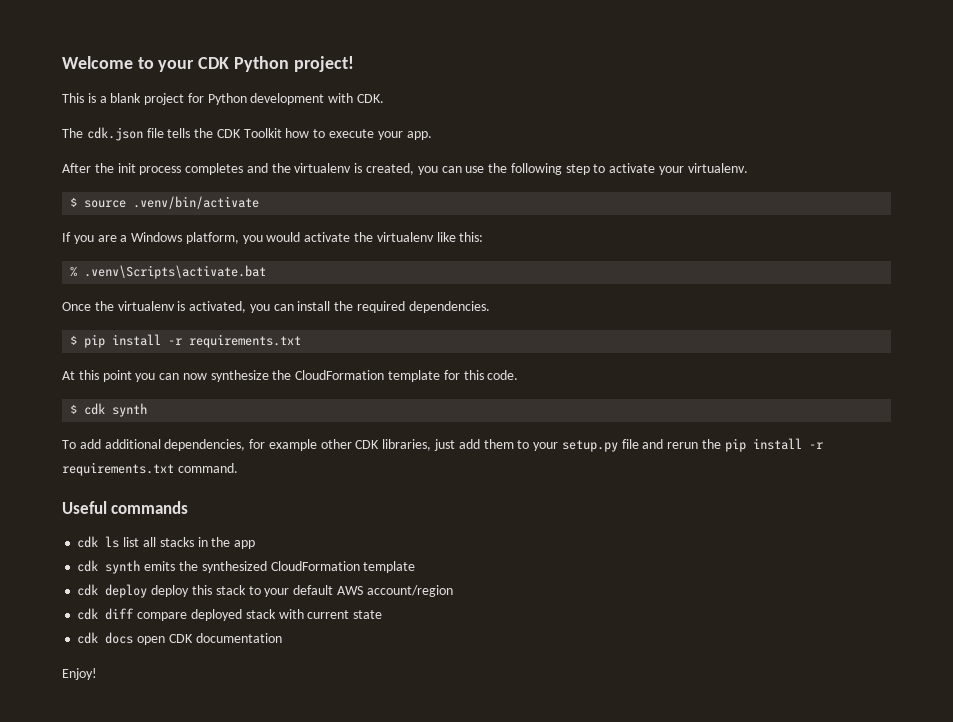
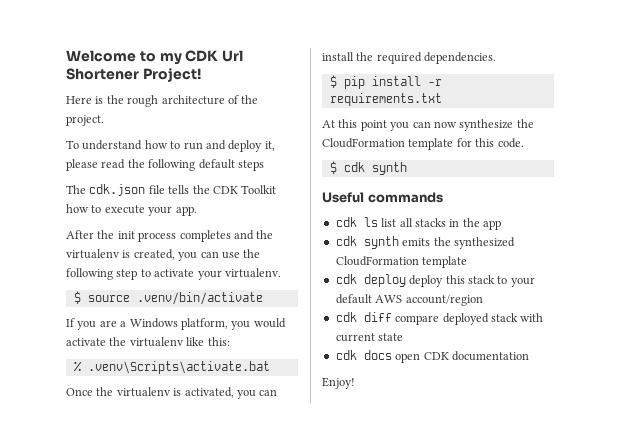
- Welcome to your CDK Python project!
- This is a blank project for Python development with CDK.
+ Welcome to my CDK Url Shortener Project!
+ Here is the rough architecture of the project.
+ To understand how to run and deploy it, please read the following default steps
- To add additional dependencies, for example other CDK libraries, just add them to your setup.py file and rerun the pip install -r requirements.txt command.

